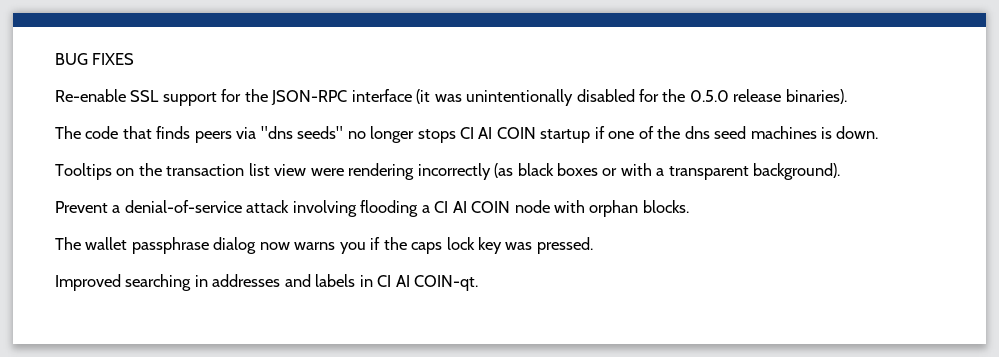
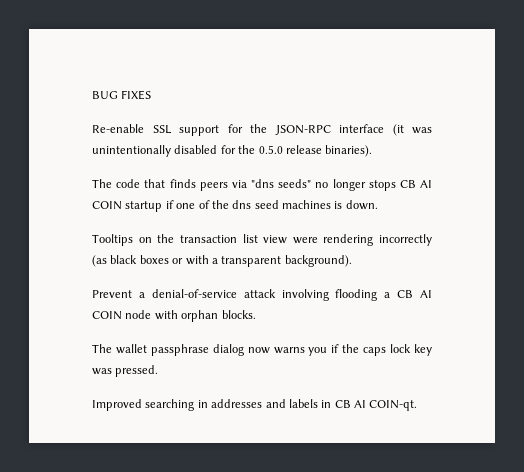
- The code that finds peers via "dns seeds" no longer stops CI AI COIN startup if one of the dns seed machines is down.
+ The code that finds peers via "dns seeds" no longer stops CB AI COIN startup if one of the dns seed machines is down.
- Prevent a denial-of-service attack involving flooding a CI AI COIN node with orphan blocks.
+ Prevent a denial-of-service attack involving flooding a CB AI COIN node with orphan blocks.
- Improved searching in addresses and labels in CI AI COIN-qt.
+ Improved searching in addresses and labels in CB AI COIN-qt.

